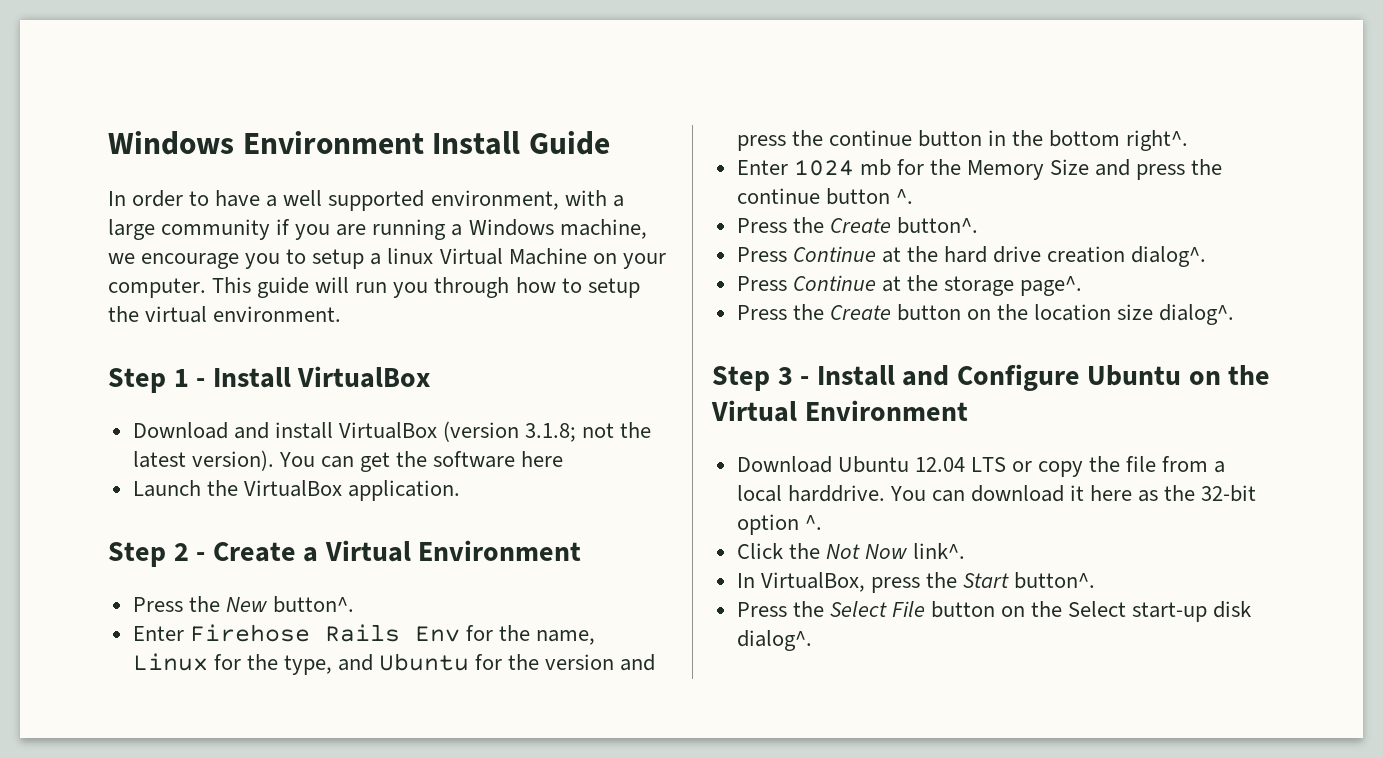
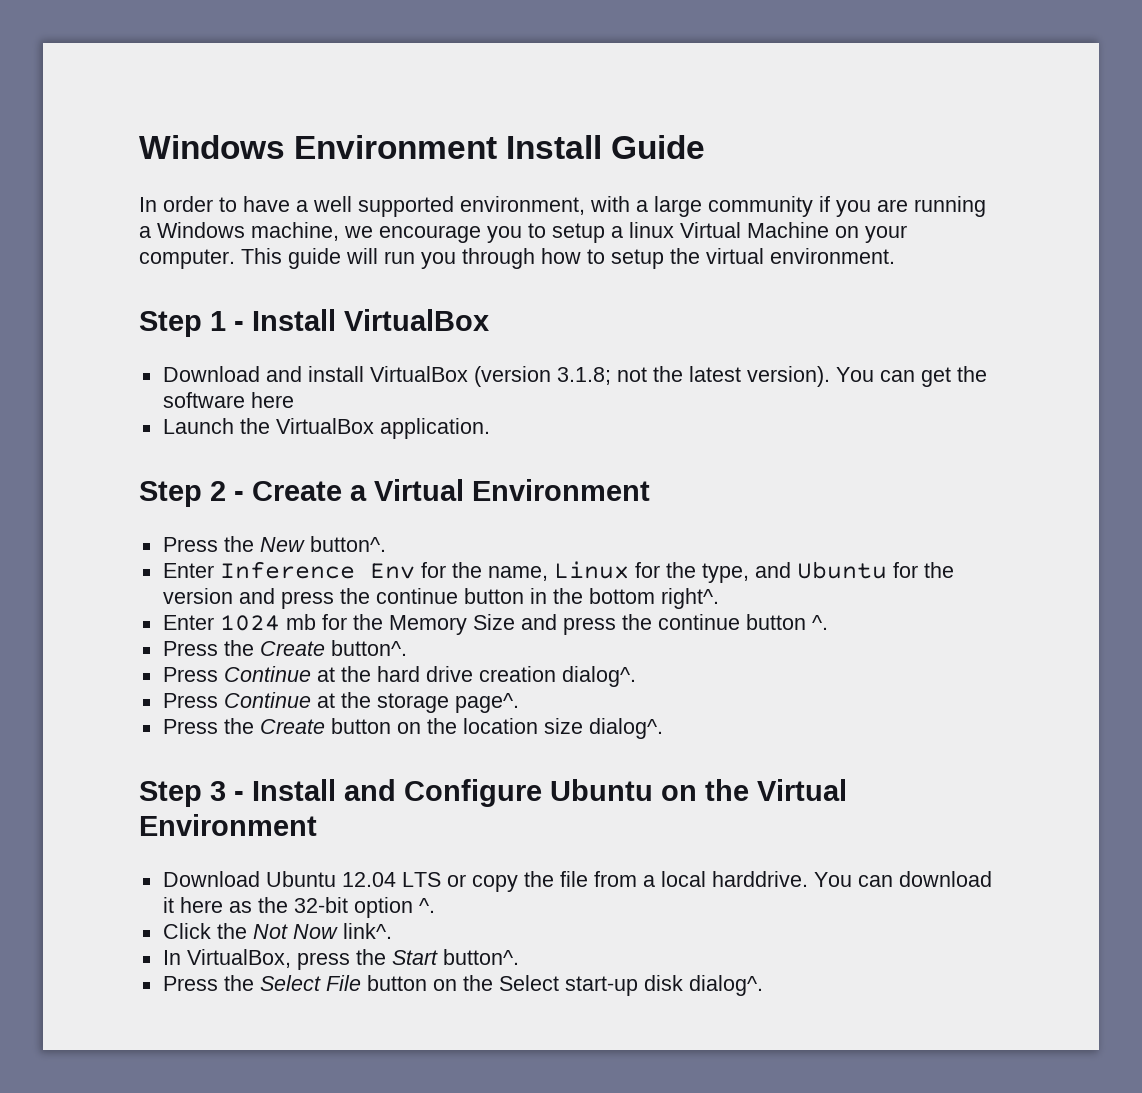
- Enter Firehose Rails Env for the name, Linux for the type, and Ubuntu for the version and press the continue button in the bottom right^.
+ Enter Inference Env for the name, Linux for the type, and Ubuntu for the version and press the continue button in the bottom right^.

